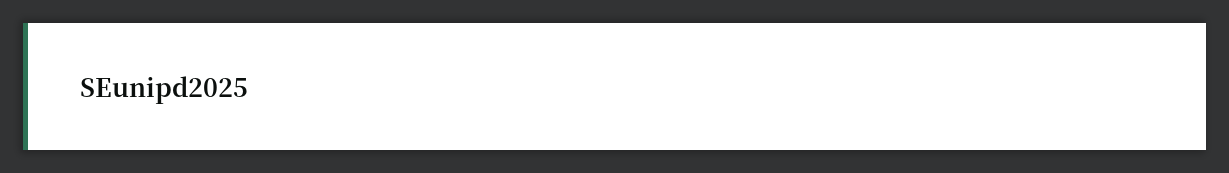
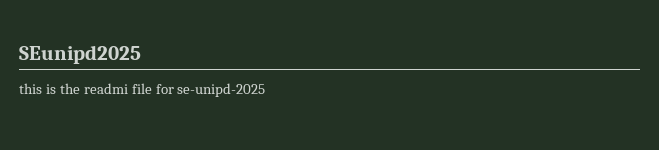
+ this is the readmi file for se-unipd-2025

